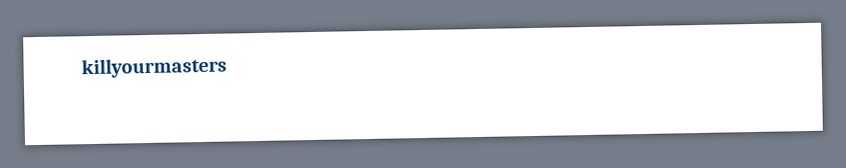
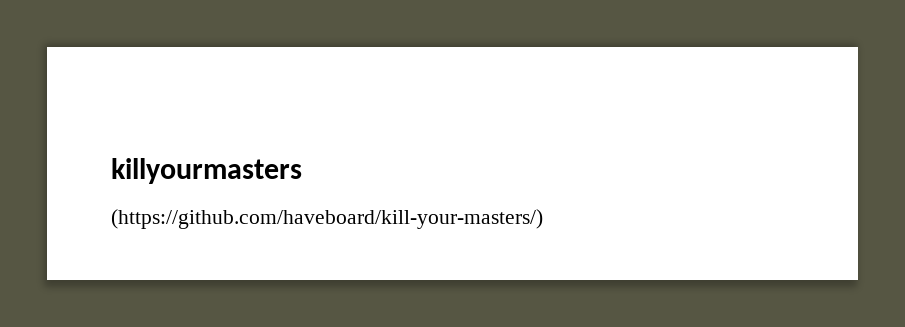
+ (https://github.com/haveboard/kill-your-masters/)

